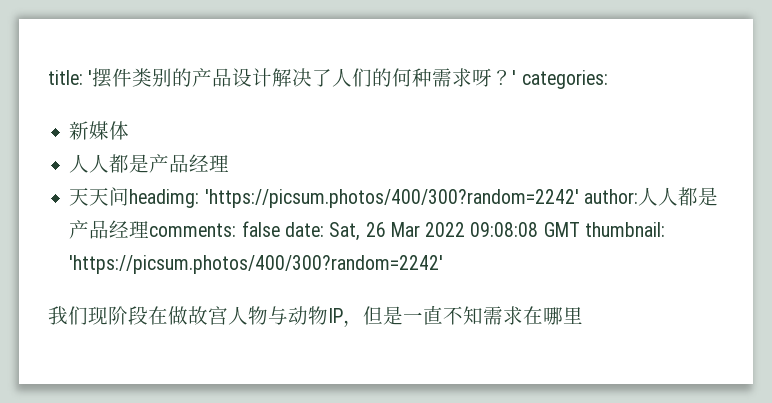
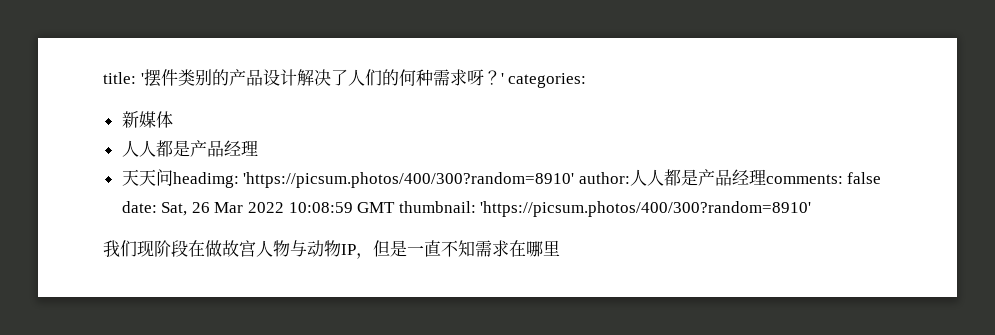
- 天天问headimg: 'https://picsum.photos/400/300?random=2242' author:人人都是产品经理comments: false date: Sat, 26 Mar 2022 09:08:08 GMT thumbnail: 'https://picsum.photos/400/300?random=2242'
+ 天天问headimg: 'https://picsum.photos/400/300?random=8910' author:人人都是产品经理comments: false date: Sat, 26 Mar 2022 10:08:59 GMT thumbnail: 'https://picsum.photos/400/300?random=8910'

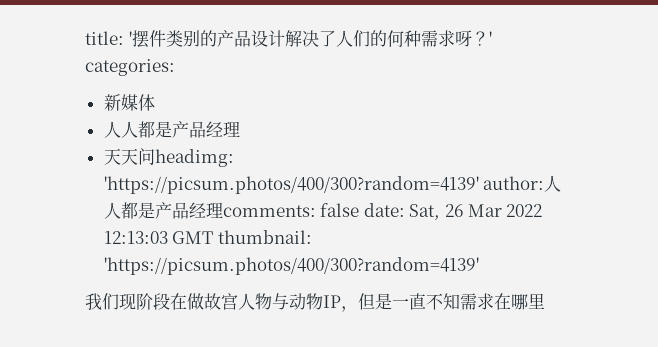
- 天天问headimg: 'https://picsum.photos/400/300?random=8910' author:人人都是产品经理comments: false date: Sat, 26 Mar 2022 10:08:59 GMT thumbnail: 'https://picsum.photos/400/300?random=8910'
+ 天天问headimg: 'https://picsum.photos/400/300?random=4139' author:人人都是产品经理comments: false date: Sat, 26 Mar 2022 12:13:03 GMT thumbnail: 'https://picsum.photos/400/300?random=4139'

